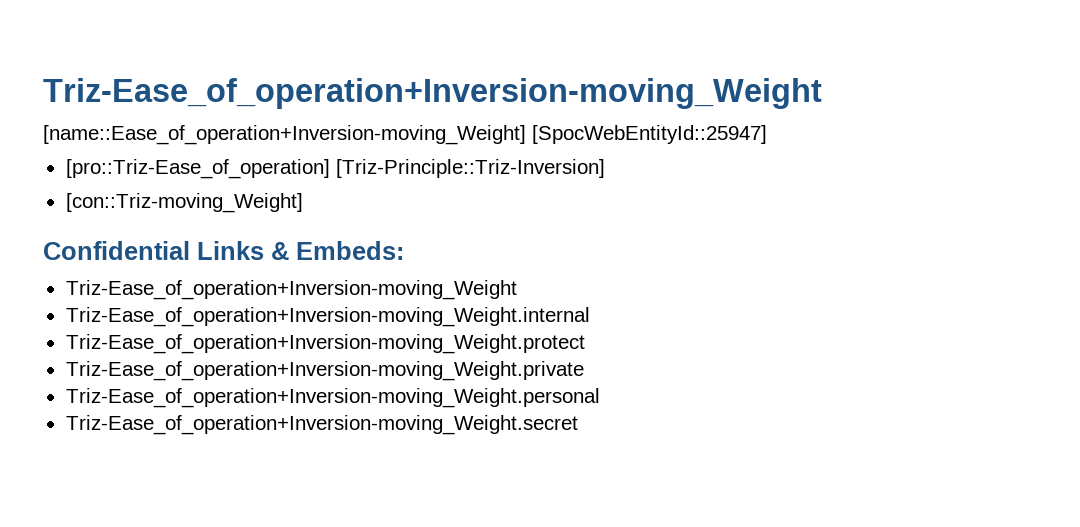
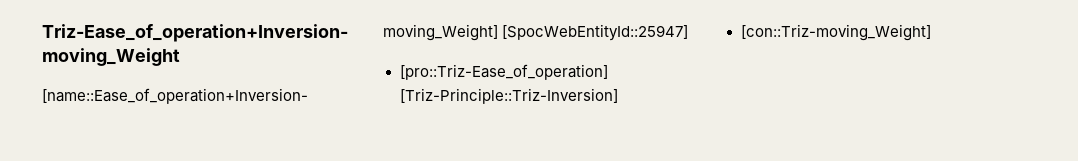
- Confidential Links & Embeds:
- Triz-Ease_of_operation+Inversion-moving_Weight
- Triz-Ease_of_operation+Inversion-moving_Weight.internal
- Triz-Ease_of_operation+Inversion-moving_Weight.protect
- Triz-Ease_of_operation+Inversion-moving_Weight.private
- Triz-Ease_of_operation+Inversion-moving_Weight.personal
- Triz-Ease_of_operation+Inversion-moving_Weight.secret

